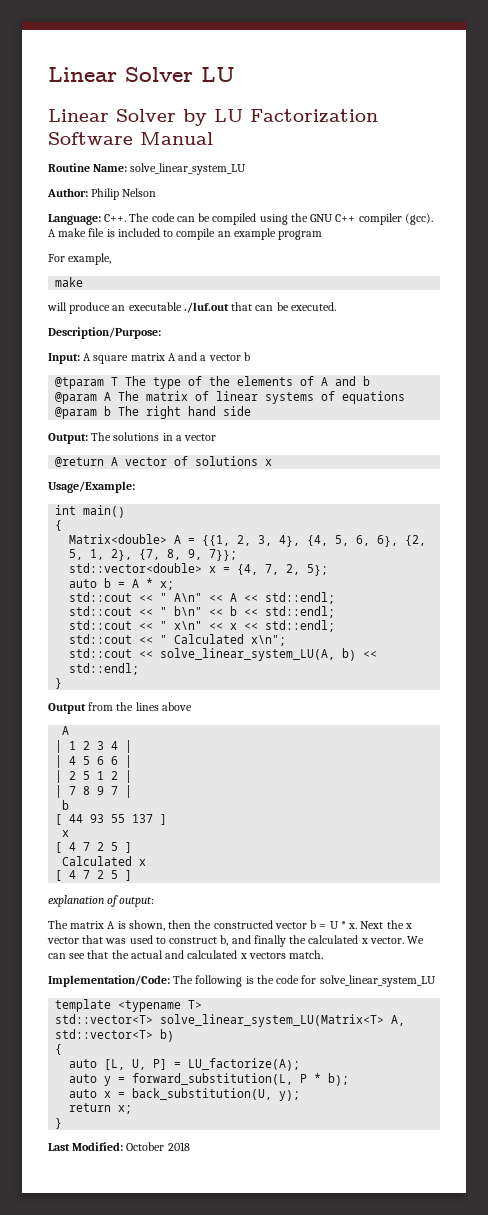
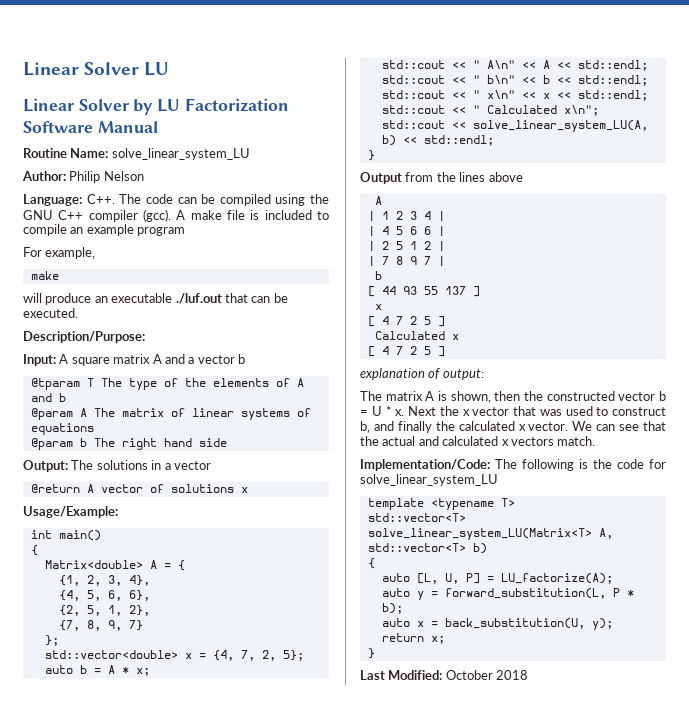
- Matrix<double> A = {{1, 2, 3, 4}, {4, 5, 6, 6}, {2, 5, 1, 2}, {7, 8, 9, 7}};
+ Matrix<double> A = {
+ {1, 2, 3, 4},
+ {4, 5, 6, 6},
+ {2, 5, 1, 2},
+ {7, 8, 9, 7}
+ };

